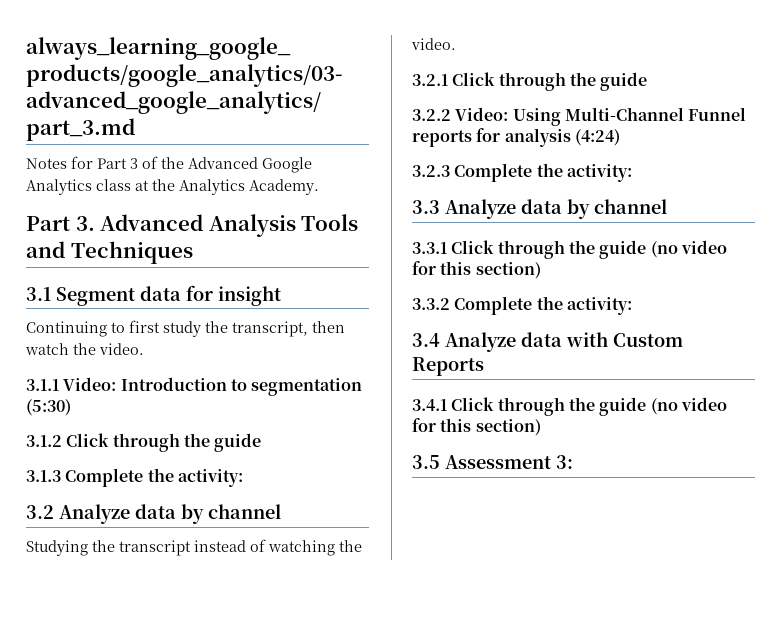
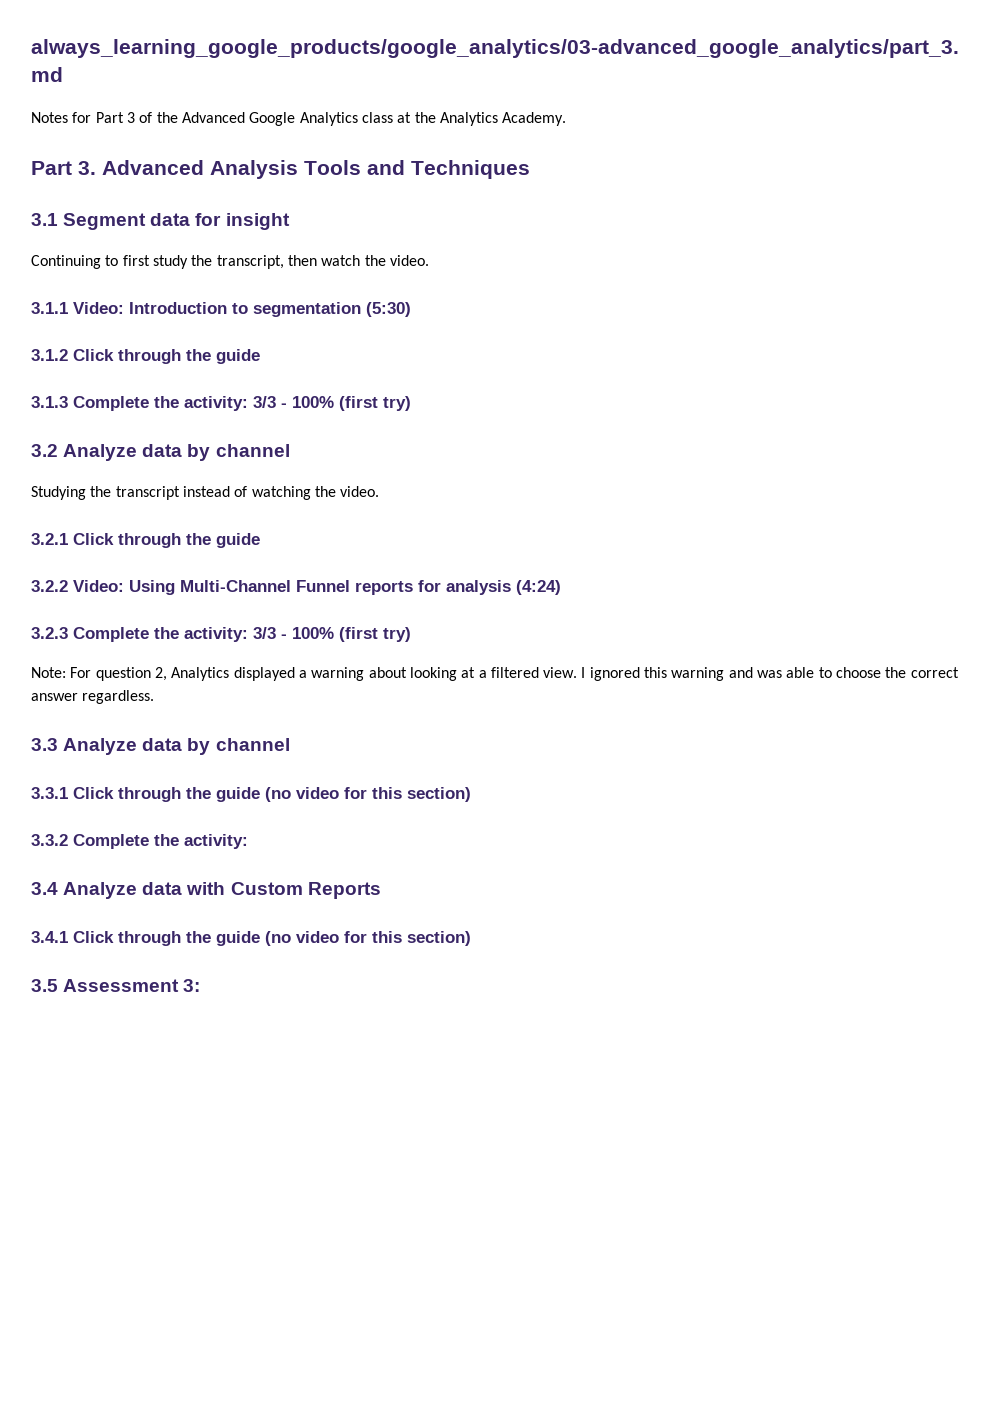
- 3.1.3 Complete the activity:
+ 3.1.3 Complete the activity: 3/3 - 100% (first try)
- 3.2.3 Complete the activity:
+ 3.2.3 Complete the activity: 3/3 - 100% (first try)
+ Note: For question 2, Analytics displayed a warning about looking at a filtered view. I ignored this warning and was able to choose the correct answer regardless.

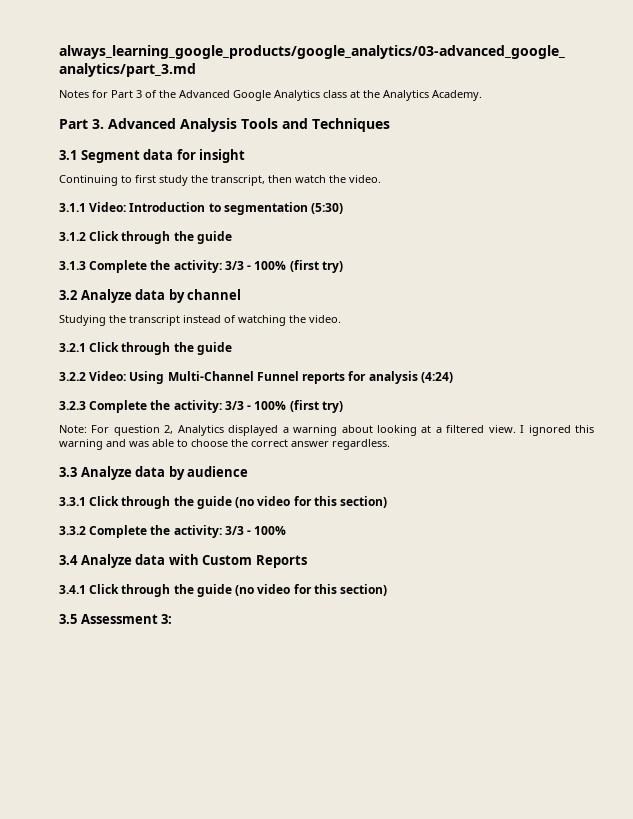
- 3.3 Analyze data by channel
+ 3.3 Analyze data by audience
- 3.3.2 Complete the activity:
+ 3.3.2 Complete the activity: 3/3 - 100%

